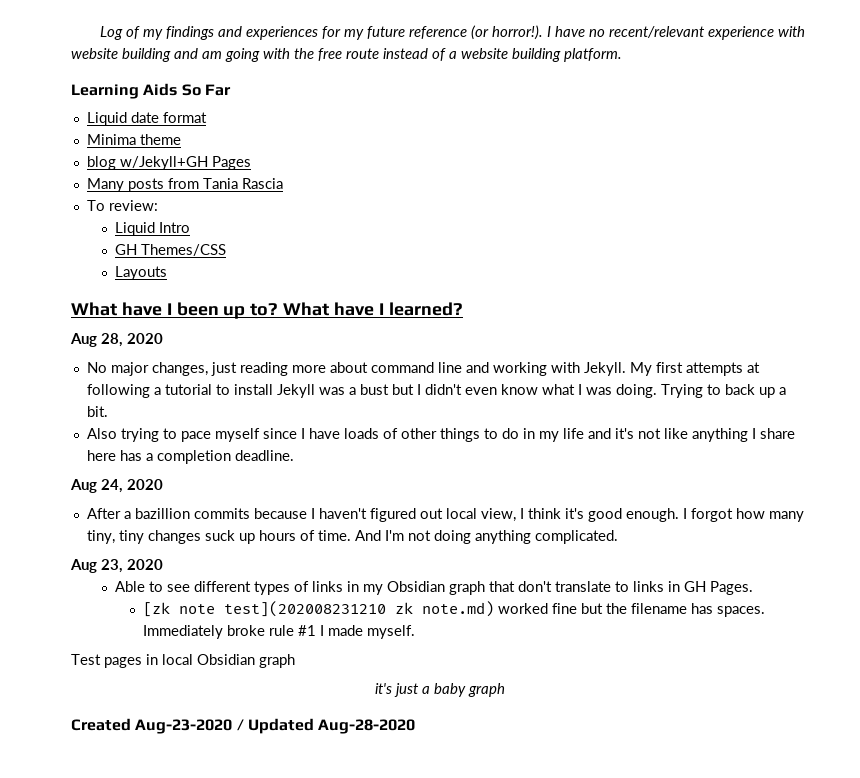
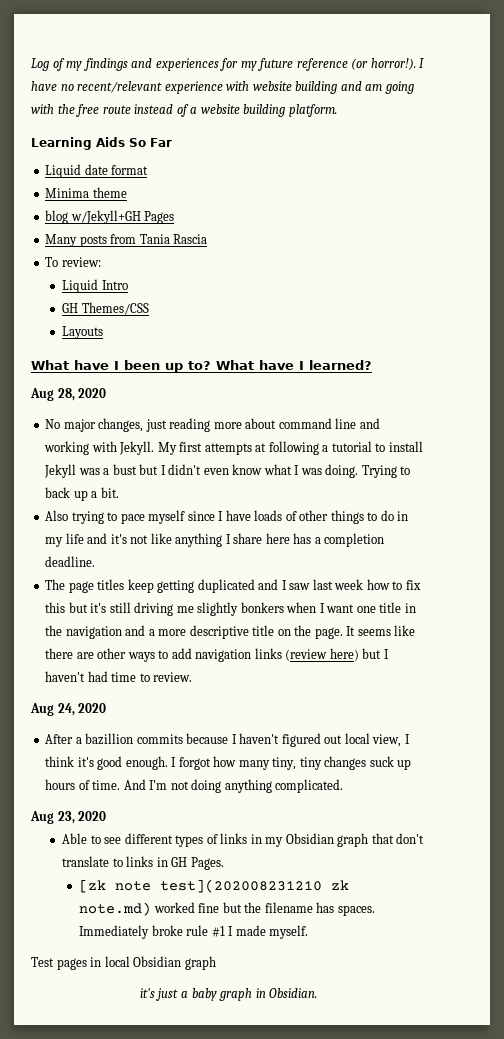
+ The page titles keep getting duplicated and I saw last week how to fix this but it's still driving me slightly bonkers when I want one title in the navigation and a more descriptive title on the page. It seems like there are other ways to add navigation links (review here) but I haven't had time to review.
- it's just a baby graph
- Created Aug-23-2020 / Updated Aug-28-2020
+ it's just a baby graph in Obsidian.

